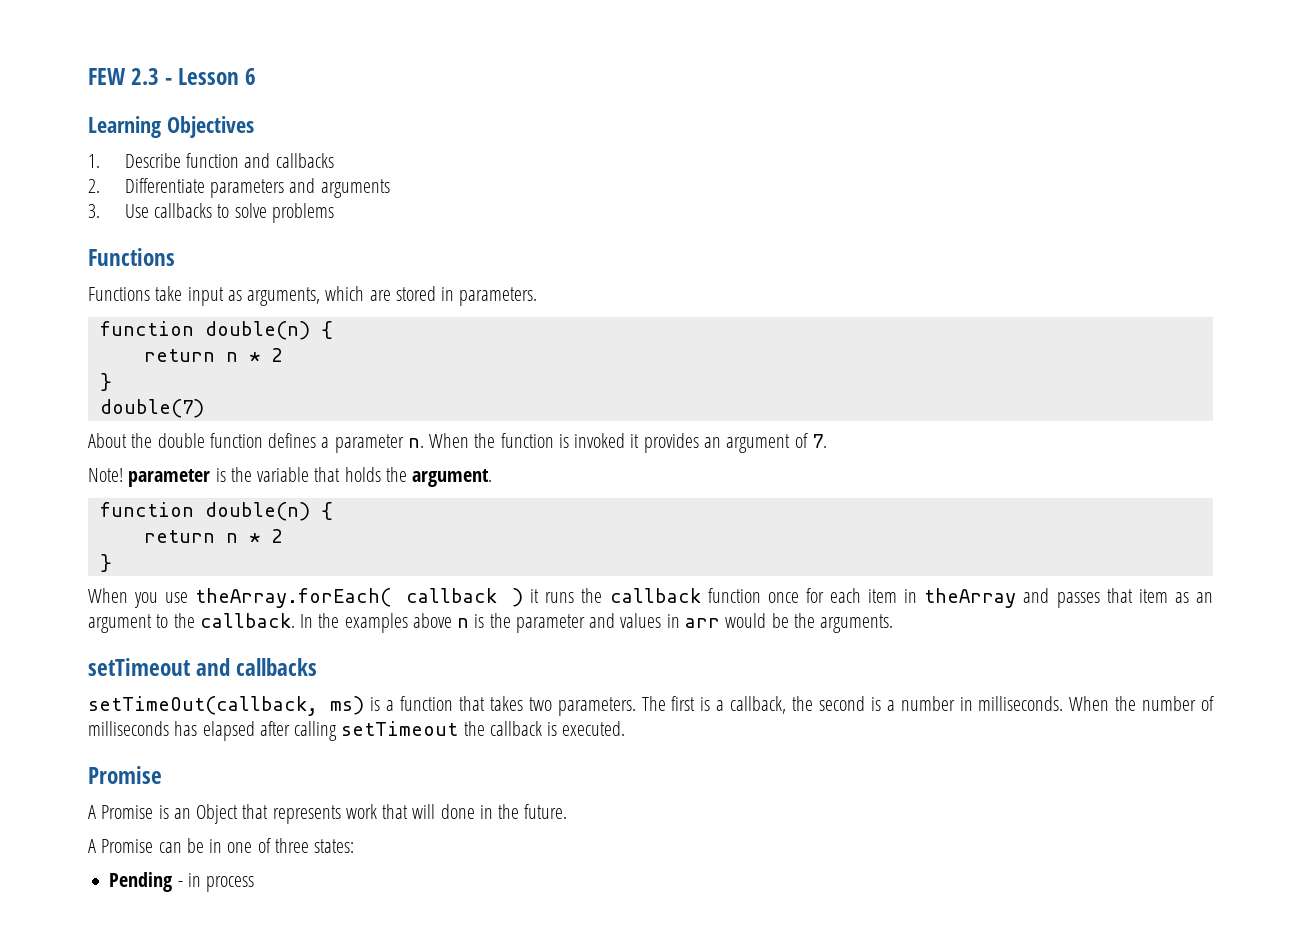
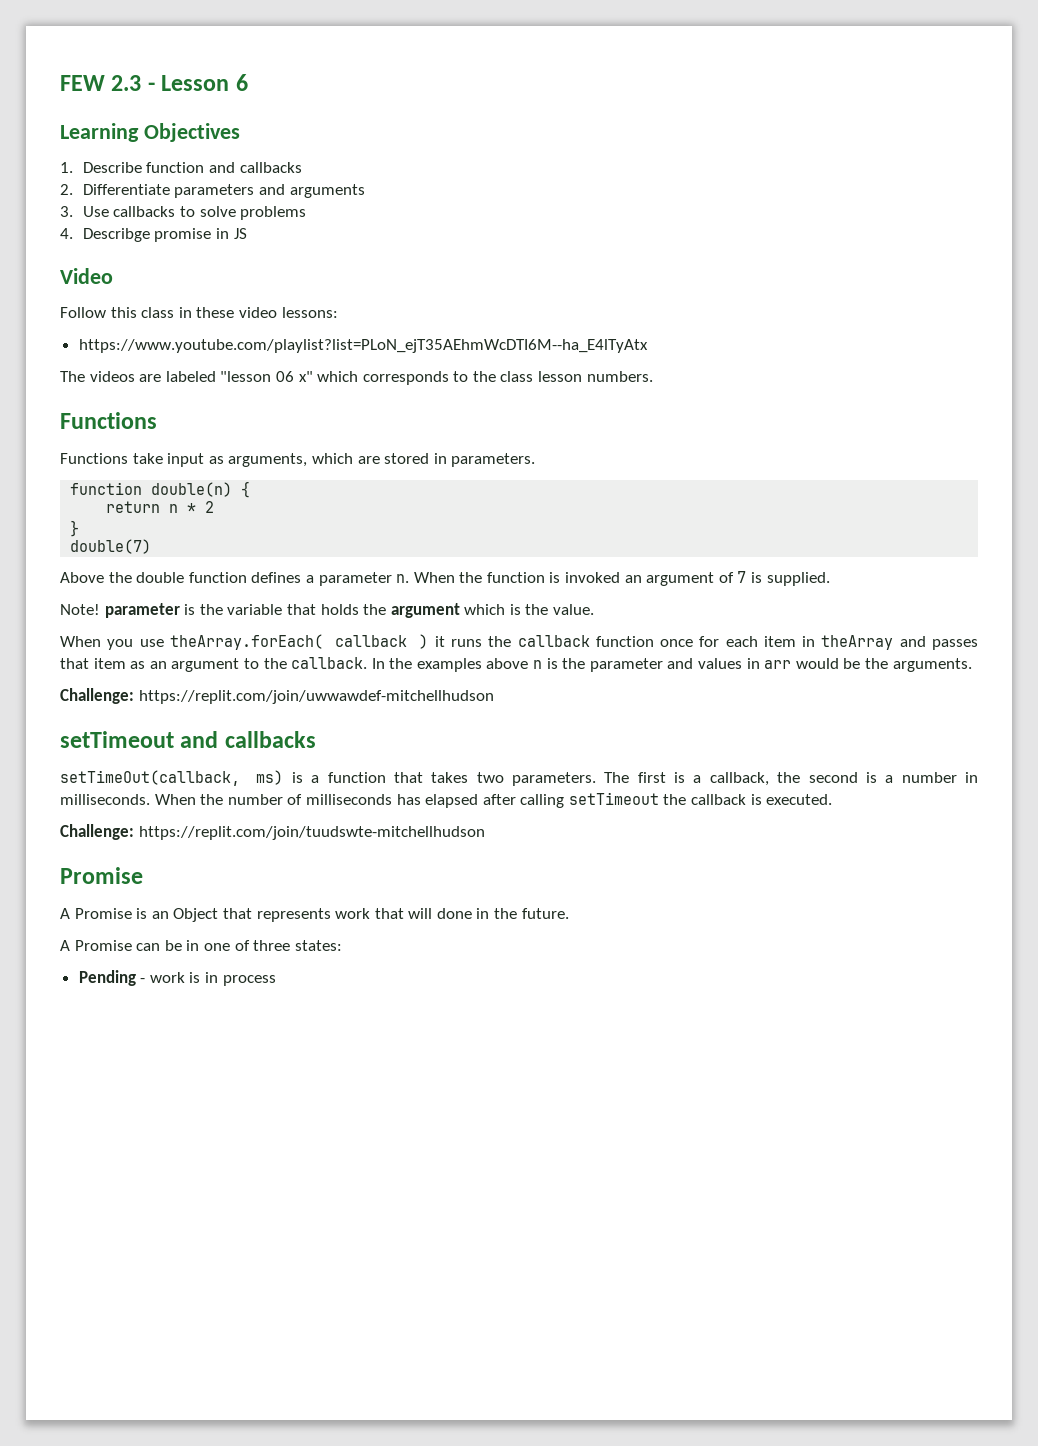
+ 4. Describge promise in JS
+ Video
+ Follow this class in these video lessons:
+ https://www.youtube.com/playlist?list=PLoN_ejT35AEhmWcDTI6M--ha_E4lTyAtx
+ The videos are labeled "lesson 06 x" which corresponds to the class lesson numbers.
- About the double function defines a parameter n.
+ Above the double function defines a parameter n.
- When the function is invoked it provides an argument of 7.
+ When the function is invoked an argument of 7 is supplied.
- Note! parameter is the variable that holds the argument.
- function double(n) {
- return n * 2
- }
+ Note! parameter is the variable that holds the argument which is the value.
+ Challenge: https://replit.com/join/uwwawdef-mitchellhudson
+ Challenge: https://replit.com/join/tuudswte-mitchellhudson
- Pending - in process
+ Pending - work is in process

